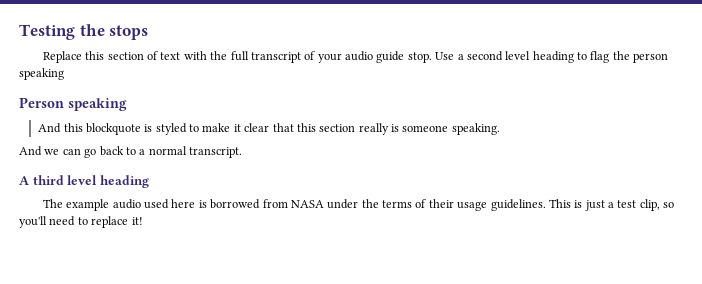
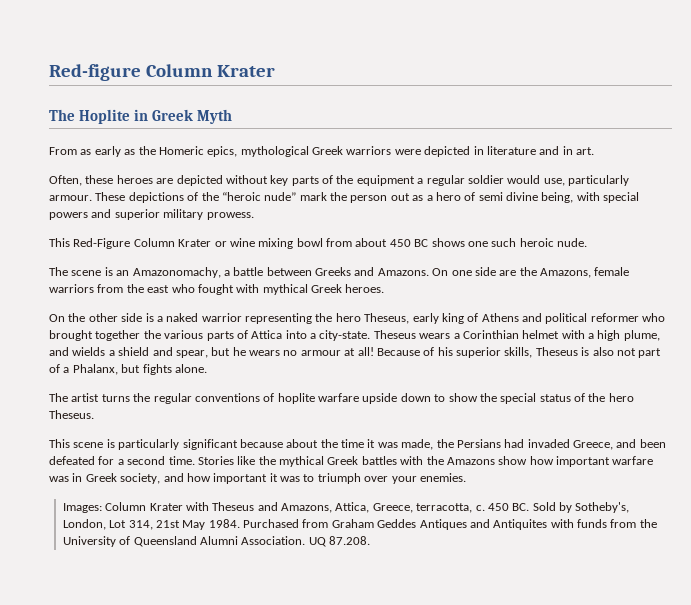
- Testing the stops
- Replace this section of text with the full transcript of your audio guide stop. Use a second level heading to flag the person speaking
- Person speaking
- And this blockquote is styled to make it clear that this section really is someone speaking.
- And we can go back to a normal transcript.
- A third level heading
- The example audio used here is borrowed from NASA under the terms of their usage guidelines. This is just a test clip, so you'll need to replace it!
+ Red-figure Column Krater
+ The Hoplite in Greek Myth
+ From as early as the Homeric epics, mythological Greek warriors were depicted in literature and in art.
+ Often, these heroes are depicted without key parts of the equipment a regular soldier would use, particularly armour. These depictions of the “heroic nude” mark the person out as a hero of semi divine being, with special powers and superior military prowess.
+ This Red-Figure Column Krater or wine mixing bowl from about 450 BC shows one such heroic nude.
+ The scene is an Amazonomachy, a battle between Greeks and Amazons. On one side are the Amazons, female warriors from the east who fought with mythical Greek heroes.
+ On the other side is a naked warrior representing the hero Theseus, early king of Athens and political reformer who brought together the various parts of Attica into a city-state. Theseus wears a Corinthian helmet with a high plume, and wields a shield and spear, but he wears no armour at all! Because of his superior skills, Theseus is also not part of a Phalanx, but fights alone.
+ The artist turns the regular conventions of hoplite warfare upside down to show the special status of the hero Theseus.
+ This scene is particularly significant because about the time it was made, the Persians had invaded Greece, and been defeated for a second time. Stories like the mythical Greek battles with the Amazons show how important warfare was in Greek society, and how important it was to triumph over your enemies.
+ Images: Column Krater with Theseus and Amazons, Attica, Greece, terracotta, c. 450 BC. Sold by Sotheby's, London, Lot 314, 21st May 1984. Purchased from Graham Geddes Antiques and Antiquites with funds from the University of Queensland Alumni Association. UQ 87.208.

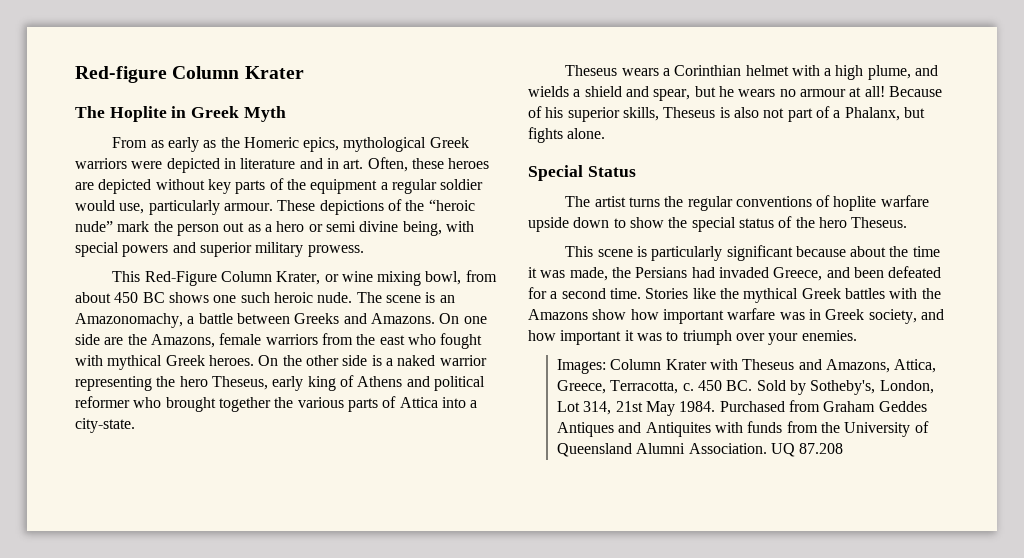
- From as early as the Homeric epics, mythological Greek warriors were depicted in literature and in art.
- Often, these heroes are depicted without key parts of the equipment a regular soldier would use, particularly armour.
+ From as early as the Homeric epics, mythological Greek warriors were depicted in literature and in art. Often, these heroes are depicted without key parts of the equipment a regular soldier would use, particularly armour.
- These depictions of the “heroic nude” mark the person out as a hero of semi divine being, with special powers and superior military prowess.
+ These depictions of the “heroic nude” mark the person out as a hero or semi divine being, with special powers and superior military prowess.
- This Red-Figure Column Krater or wine mixing bowl from about 450 BC shows one such heroic nude.
- The scene is an Amazonomachy, a battle between Greeks and Amazons.
+ This Red-Figure Column Krater, or wine mixing bowl, from about 450 BC shows one such heroic nude. The scene is an Amazonomachy, a battle between Greeks and Amazons.
- On one side are the Amazons, female warriors from the east who fought with mythical Greek heroes.
- On the other side is a naked warrior representing the hero Theseus, early king of Athens and political reformer who brought together the various parts of Attica into a city-state. Theseus wears a Corinthian helmet with a high plume, and wields a shield and spear, but he wears no armour at all!
+ On one side are the Amazons, female warriors from the east who fought with mythical Greek heroes. On the other side is a naked warrior representing the hero Theseus, early king of Athens and political reformer who brought together the various parts of Attica into a city-state.
+ Theseus wears a Corinthian helmet with a high plume, and wields a shield and spear, but he wears no armour at all!
+ Special Status
- Images: Column Krater with Theseus and Amazons, Attica, Greece, terracotta, c.
+ Images: Column Krater with Theseus and Amazons, Attica, Greece, Terracotta, c.
- UQ 87.208.
+ UQ 87.208

